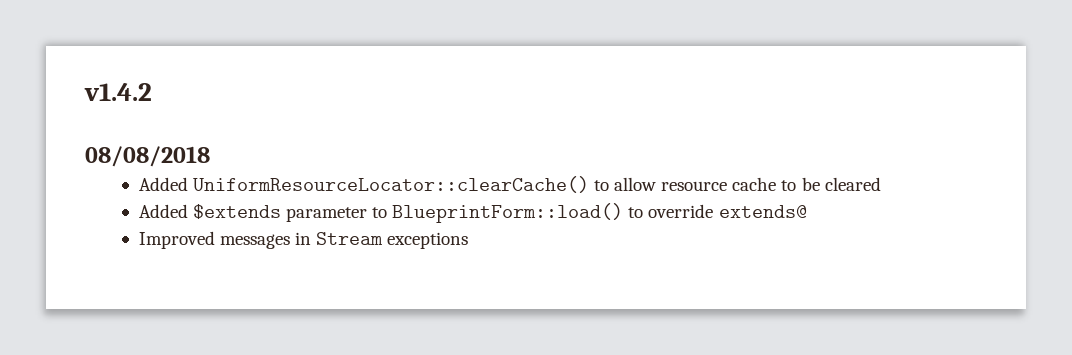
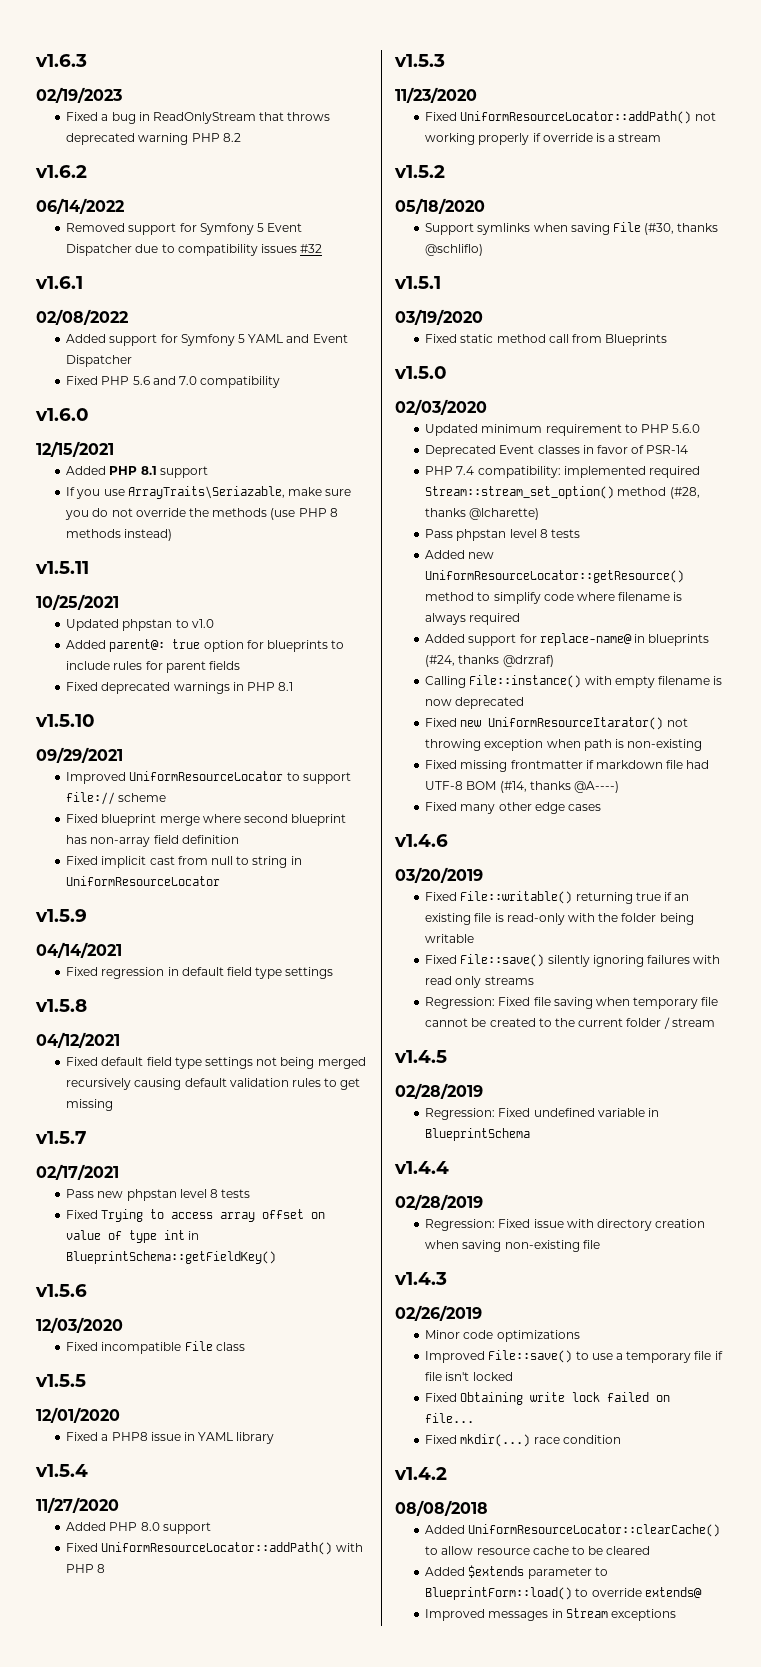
+ v1.6.3
+ 02/19/2023
+ Fixed a bug in ReadOnlyStream that throws deprecated warning PHP 8.2
+ v1.6.2
+ 06/14/2022
+ Removed support for Symfony 5 Event Dispatcher due to compatibility issues #32
+ v1.6.1
+ 02/08/2022
+ Added support for Symfony 5 YAML and Event Dispatcher
+ Fixed PHP 5.6 and 7.0 compatibility
+ v1.6.0
+ 12/15/2021
+ Added PHP 8.1 support
+ If you use ArrayTraits\Seriazable, make sure you do not override the methods (use PHP 8 methods instead)
+ v1.5.11
+ 10/25/2021
+ Updated phpstan to v1.0
+ Added parent@: true option for blueprints to include rules for parent fields
+ Fixed deprecated warnings in PHP 8.1
+ v1.5.10
+ 09/29/2021
+ Improved UniformResourceLocator to support file:// scheme
+ Fixed blueprint merge where second blueprint has non-array field definition
+ Fixed implicit cast from null to string in UniformResourceLocator
+ v1.5.9
+ 04/14/2021
+ Fixed regression in default field type settings
+ v1.5.8
+ 04/12/2021
+ Fixed default field type settings not being merged recursively causing default validation rules to get missing
+ v1.5.7
+ 02/17/2021
+ Pass new phpstan level 8 tests
+ Fixed Trying to access array offset on value of type int in BlueprintSchema::getFieldKey()
+ v1.5.6
+ 12/03/2020
+ Fixed incompatible File class
+ v1.5.5
+ 12/01/2020
+ Fixed a PHP8 issue in YAML library
+ v1.5.4
+ 11/27/2020
+ Added PHP 8.0 support
+ Fixed UniformResourceLocator::addPath() with PHP 8
+ v1.5.3
+ 11/23/2020
+ Fixed UniformResourceLocator::addPath() not working properly if override is a stream
+ v1.5.2
+ 05/18/2020
+ Support symlinks when saving File (#30, thanks @schliflo)
+ v1.5.1
+ 03/19/2020
+ Fixed static method call from Blueprints
+ v1.5.0
+ 02/03/2020
+ Updated minimum requirement to PHP 5.6.0
+ Deprecated Event classes in favor of PSR-14
+ PHP 7.4 compatibility: implemented required Stream::stream_set_option() method (#28, thanks @lcharette)
+ Pass phpstan level 8 tests
+ Added new UniformResourceLocator::getResource() method to simplify code where filename is always required
+ Added support for replace-name@ in blueprints (#24, thanks @drzraf)
+ Calling File::instance() with empty filename is now deprecated
+ Fixed new UniformResourceItarator() not throwing exception when path is non-existing
+ Fixed missing frontmatter if markdown file had UTF-8 BOM (#14, thanks @A----)
+ Fixed many other edge cases
+ v1.4.6
+ 03/20/2019
+ Fixed File::writable() returning true if an existing file is read-only with the folder being writable
+ Fixed File::save() silently ignoring failures with read only streams
+ Regression: Fixed file saving when temporary file cannot be created to the current folder / stream
+ v1.4.5
+ 02/28/2019
+ Regression: Fixed undefined variable in BlueprintSchema
+ v1.4.4
+ 02/28/2019
+ Regression: Fixed issue with directory creation when saving non-existing file
+ v1.4.3
+ 02/26/2019
+ Minor code optimizations
+ Improved File::save() to use a temporary file if file isn't locked
+ Fixed Obtaining write lock failed on file...
+ Fixed mkdir(...) race condition

